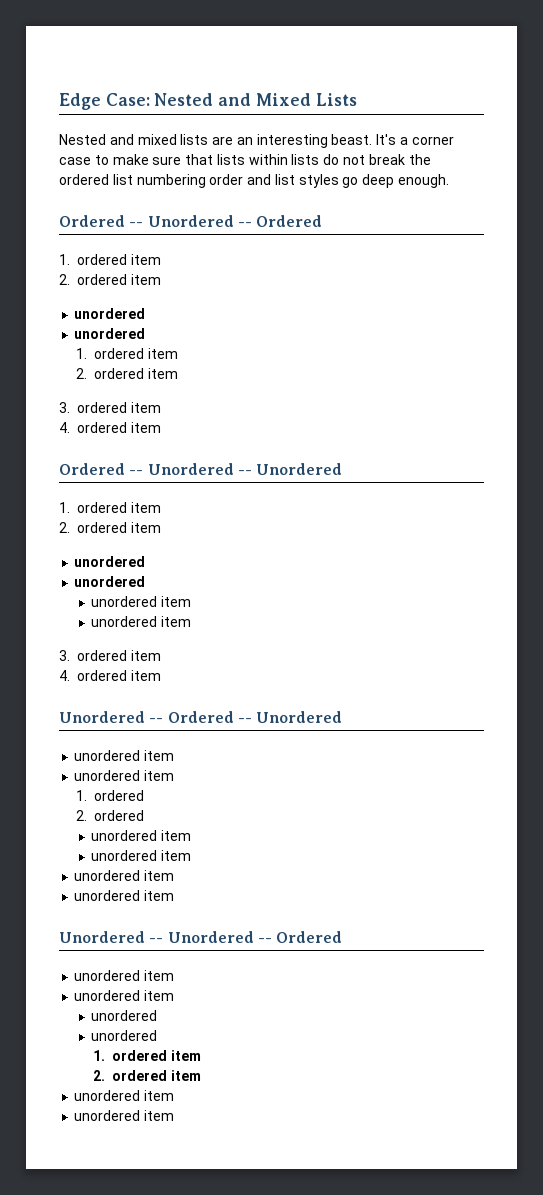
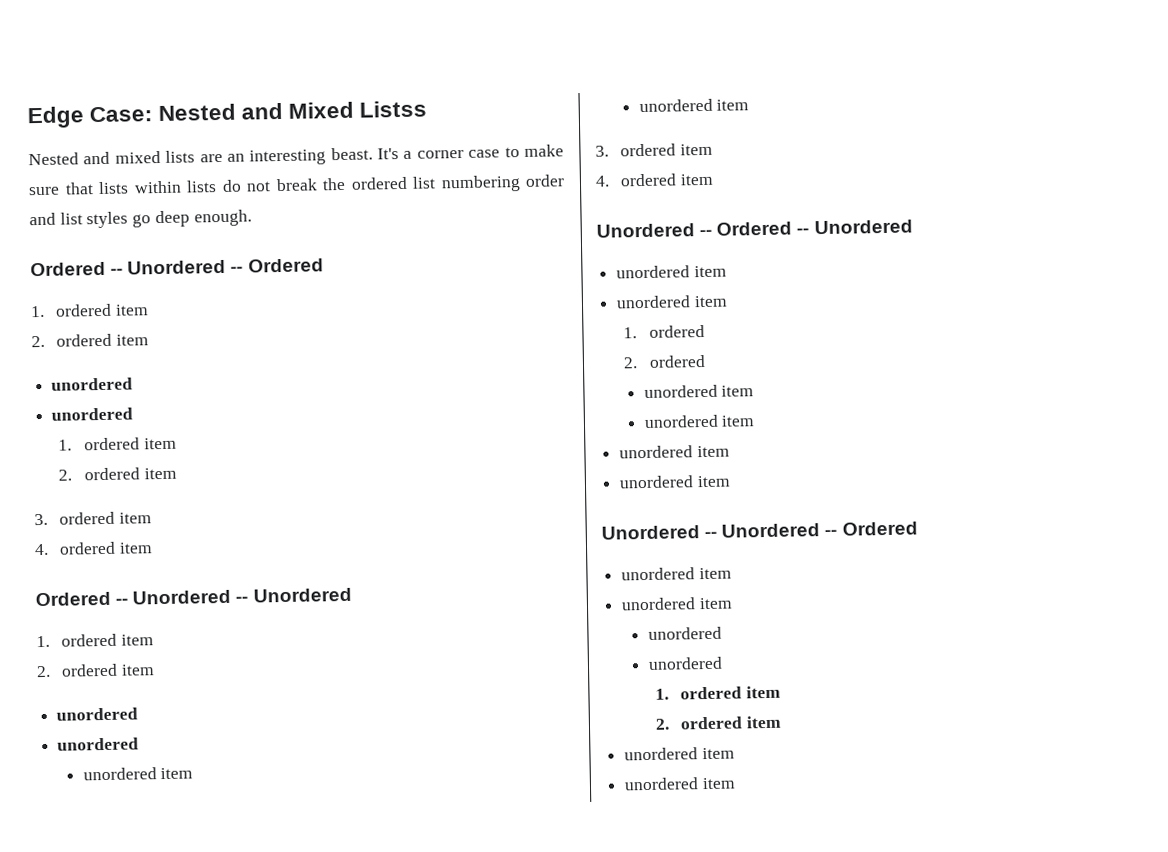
- Edge Case: Nested and Mixed Lists
+ Edge Case: Nested and Mixed Listss

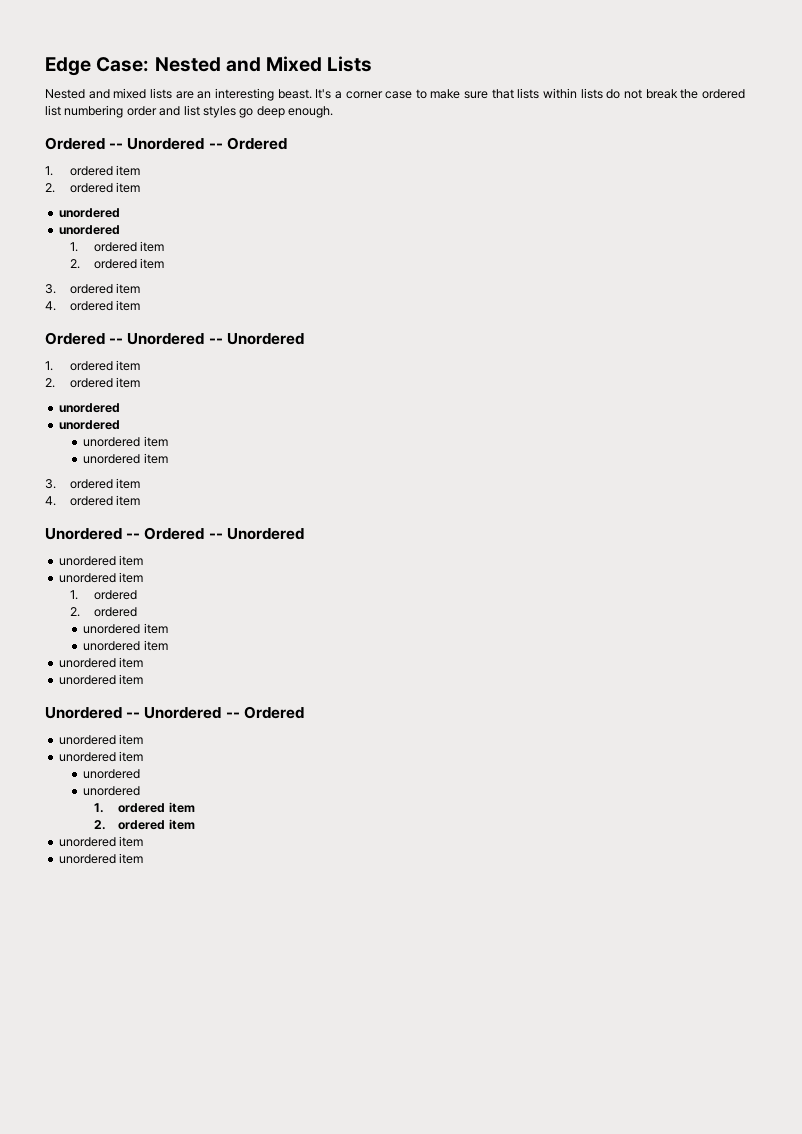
- Edge Case: Nested and Mixed Listss
+ Edge Case: Nested and Mixed Lists

